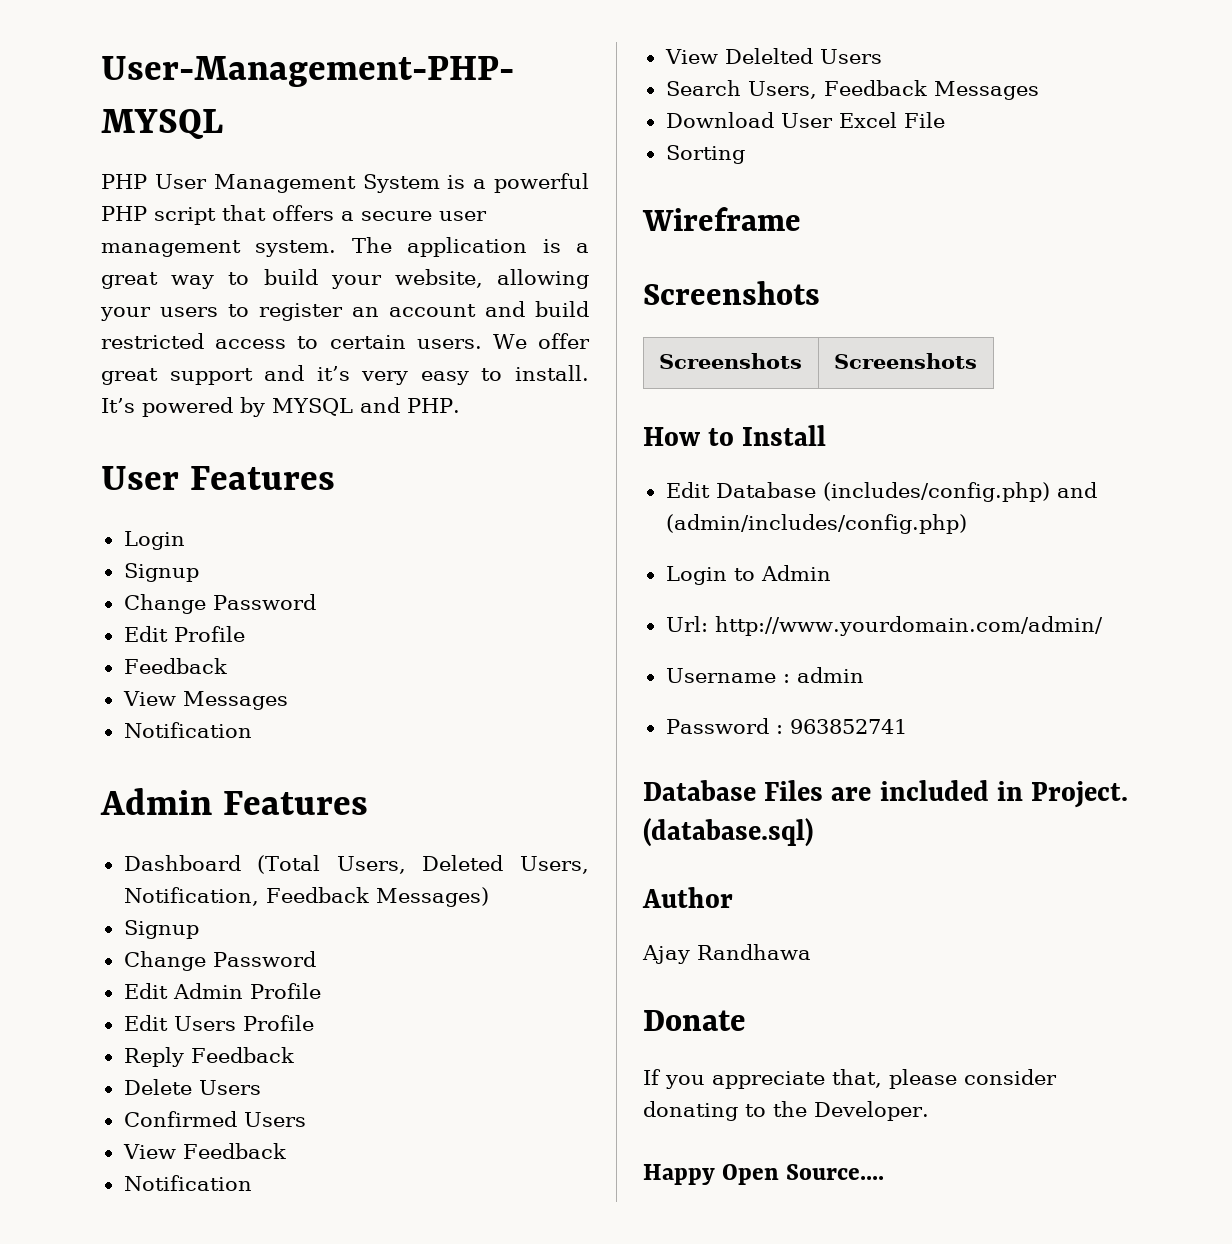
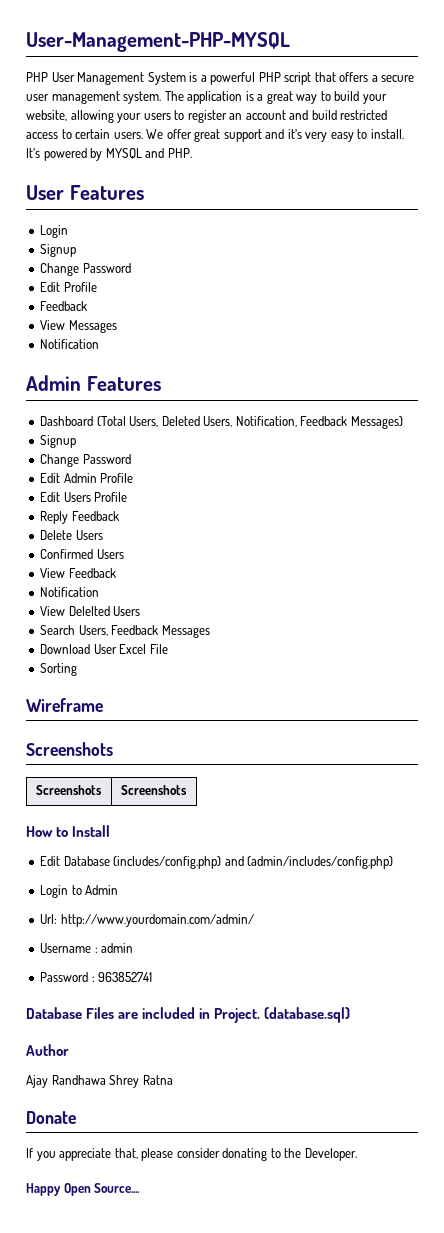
- Ajay Randhawa
+ Ajay Randhawa Shrey Ratna

